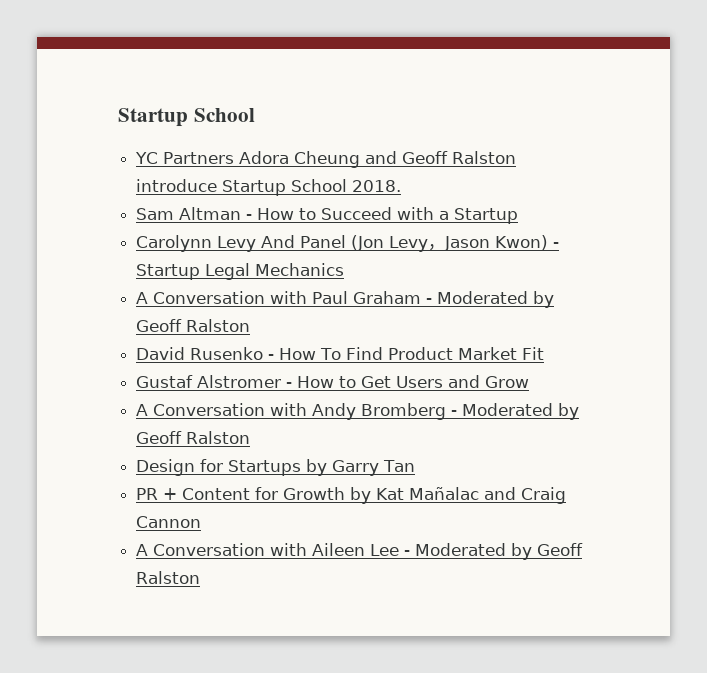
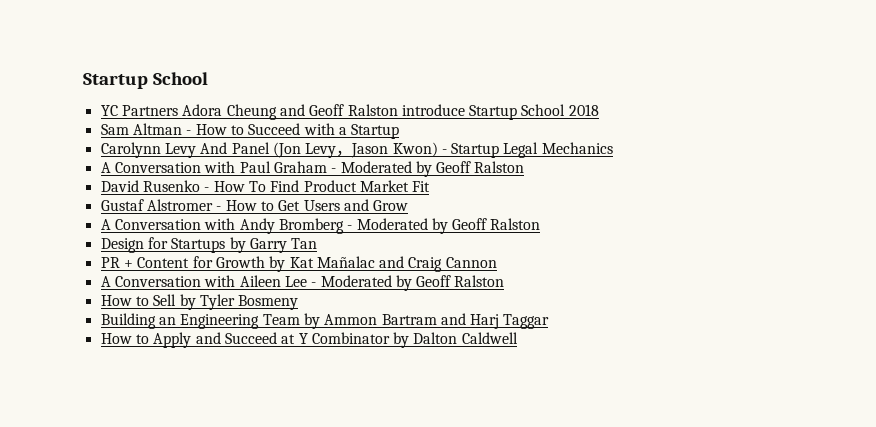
- YC Partners Adora Cheung and Geoff Ralston introduce Startup School 2018.
+ YC Partners Adora Cheung and Geoff Ralston introduce Startup School 2018
+ How to Sell by Tyler Bosmeny
+ Building an Engineering Team by Ammon Bartram and Harj Taggar
+ How to Apply and Succeed at Y Combinator by Dalton Caldwell

